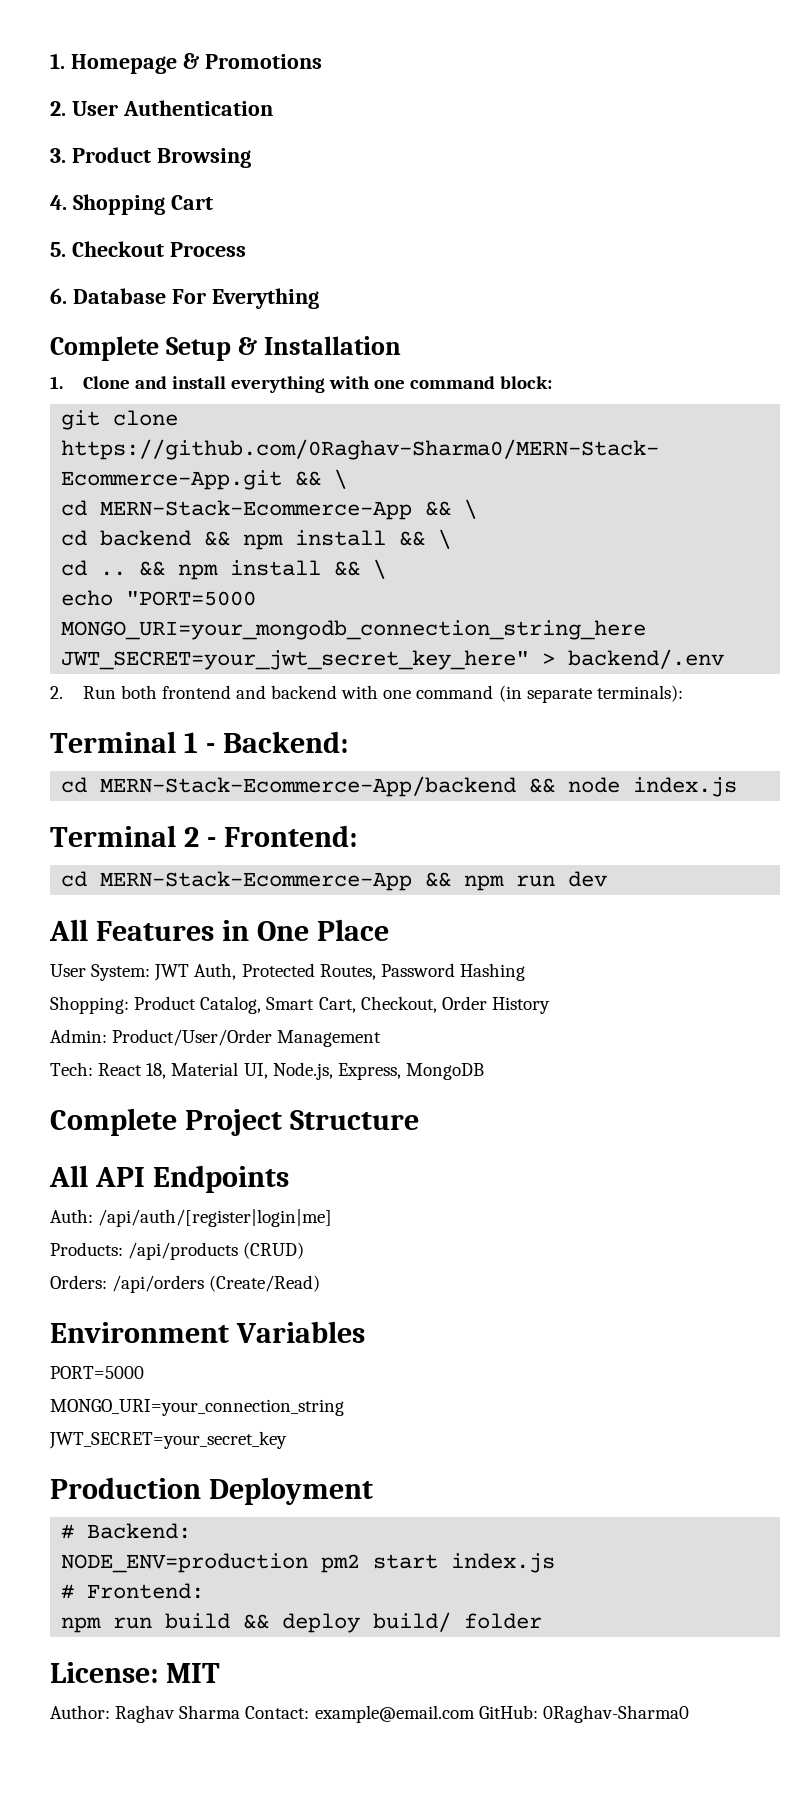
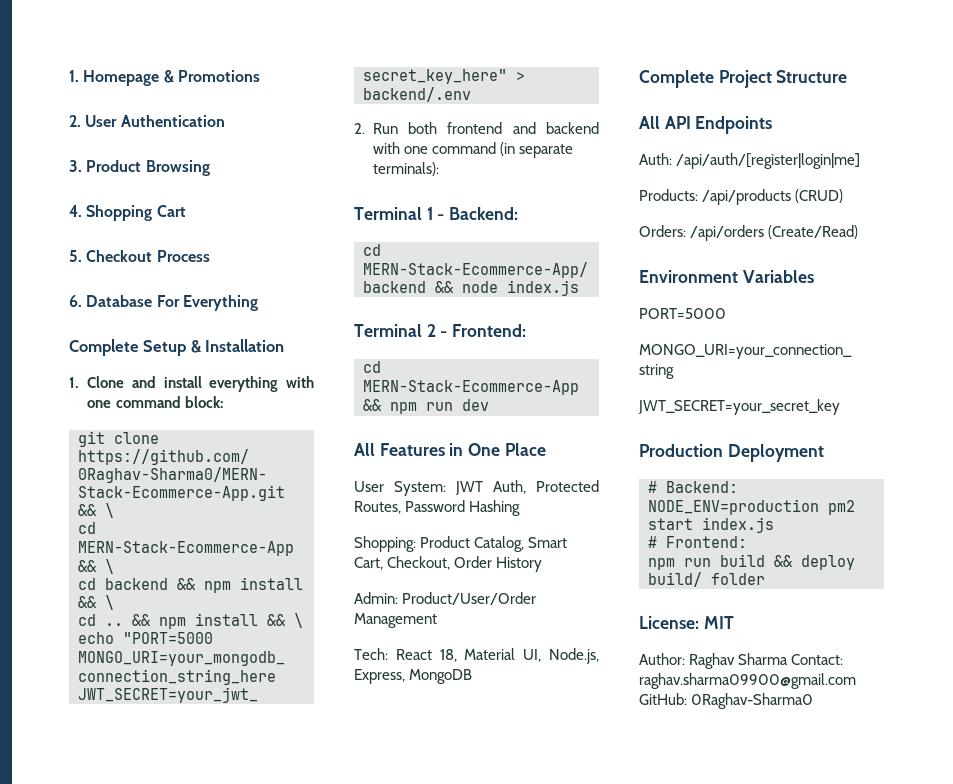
- Author: Raghav Sharma Contact: example@email.com GitHub: 0Raghav-Sharma0
+ Author: Raghav Sharma Contact: raghav.sharma09900@gmail.com GitHub: 0Raghav-Sharma0

